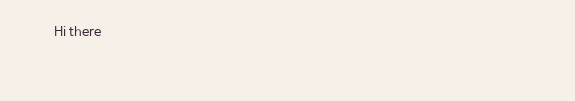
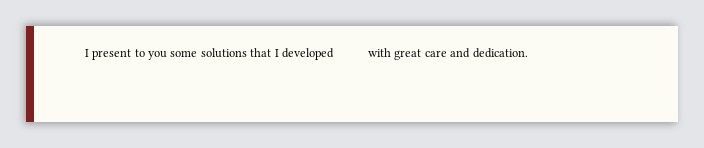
- Hi there
+ I present to you some solutions that I developed with great care and dedication.

